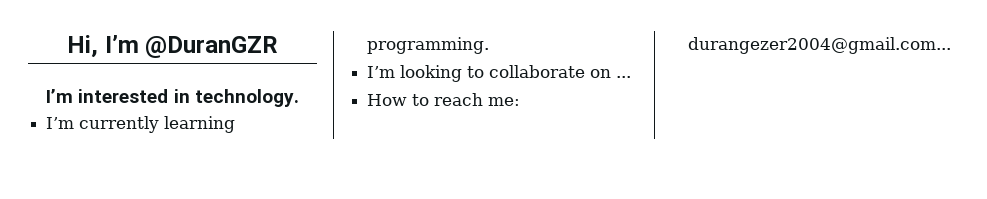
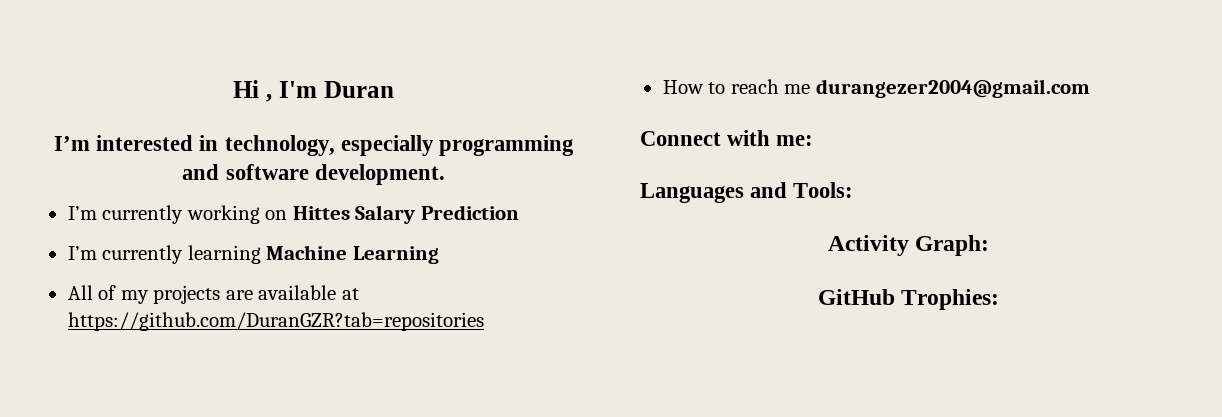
- Hi, I’m @DuranGZR
+ Hi , I'm Duran
- I’m interested in technology.
- I’m currently learning programming.
- I’m looking to collaborate on ...
- How to reach me: durangezer2004@gmail.com...
+ I’m interested in technology, especially programming and software development.
+ I’m currently working on Hittes Salary Prediction
+ I’m currently learning Machine Learning
+ All of my projects are available at https://github.com/DuranGZR?tab=repositories
+ How to reach me durangezer2004@gmail.com
+ Connect with me:
+ Languages and Tools:
+ Activity Graph:
+ GitHub Trophies:

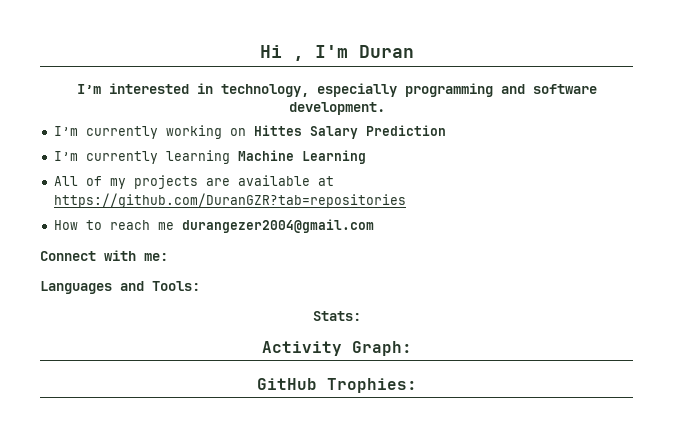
+ Stats:

